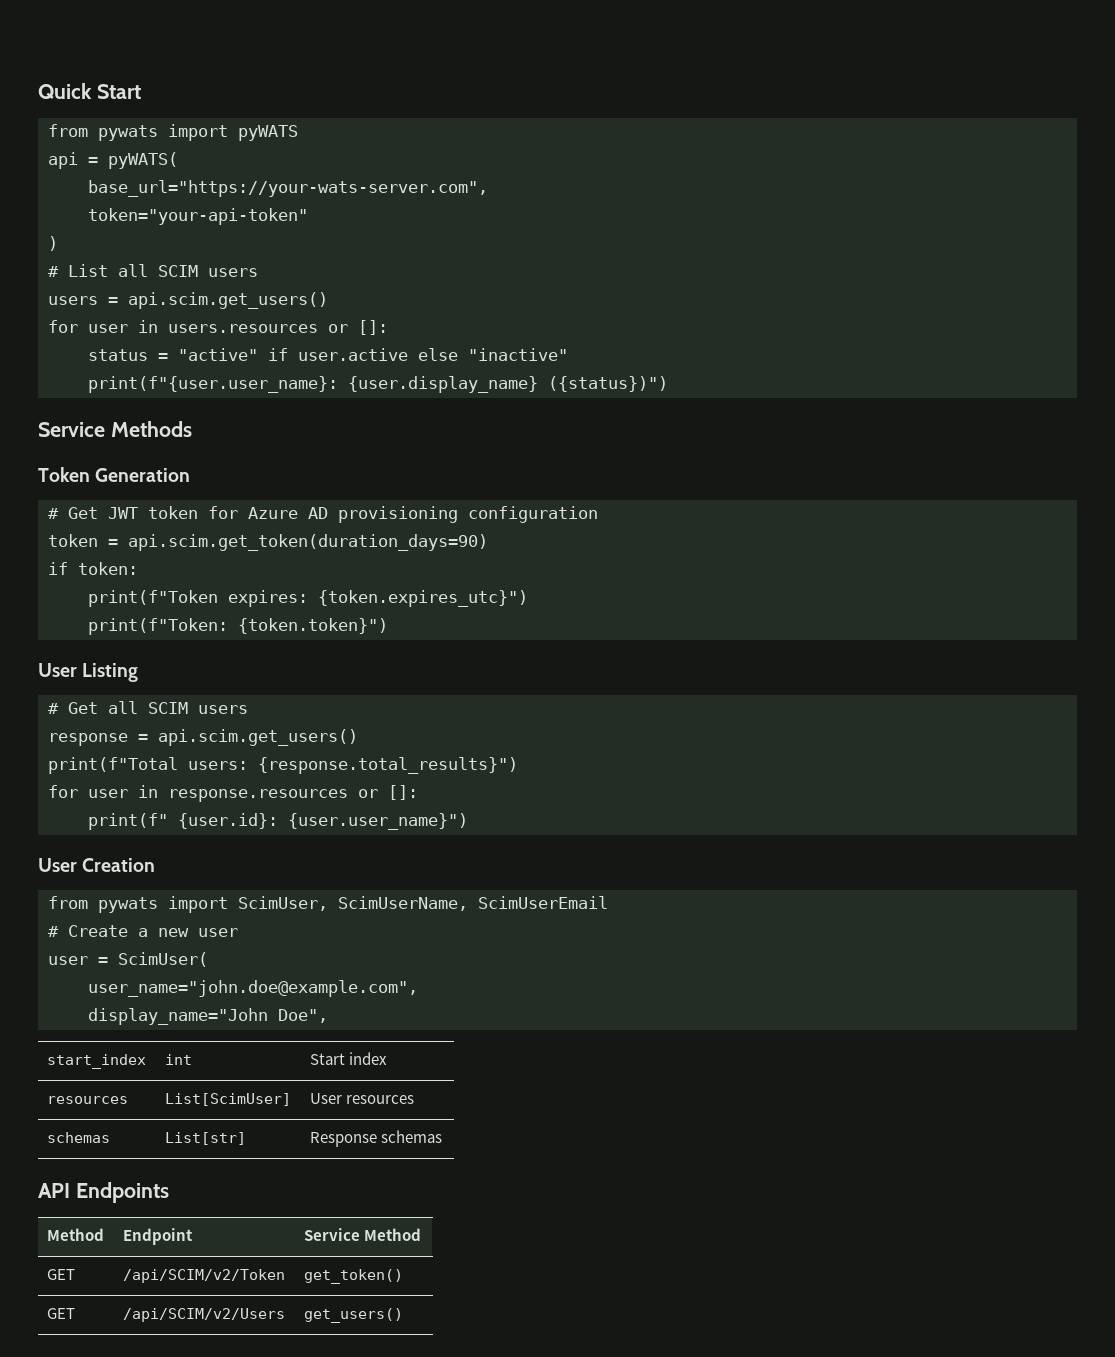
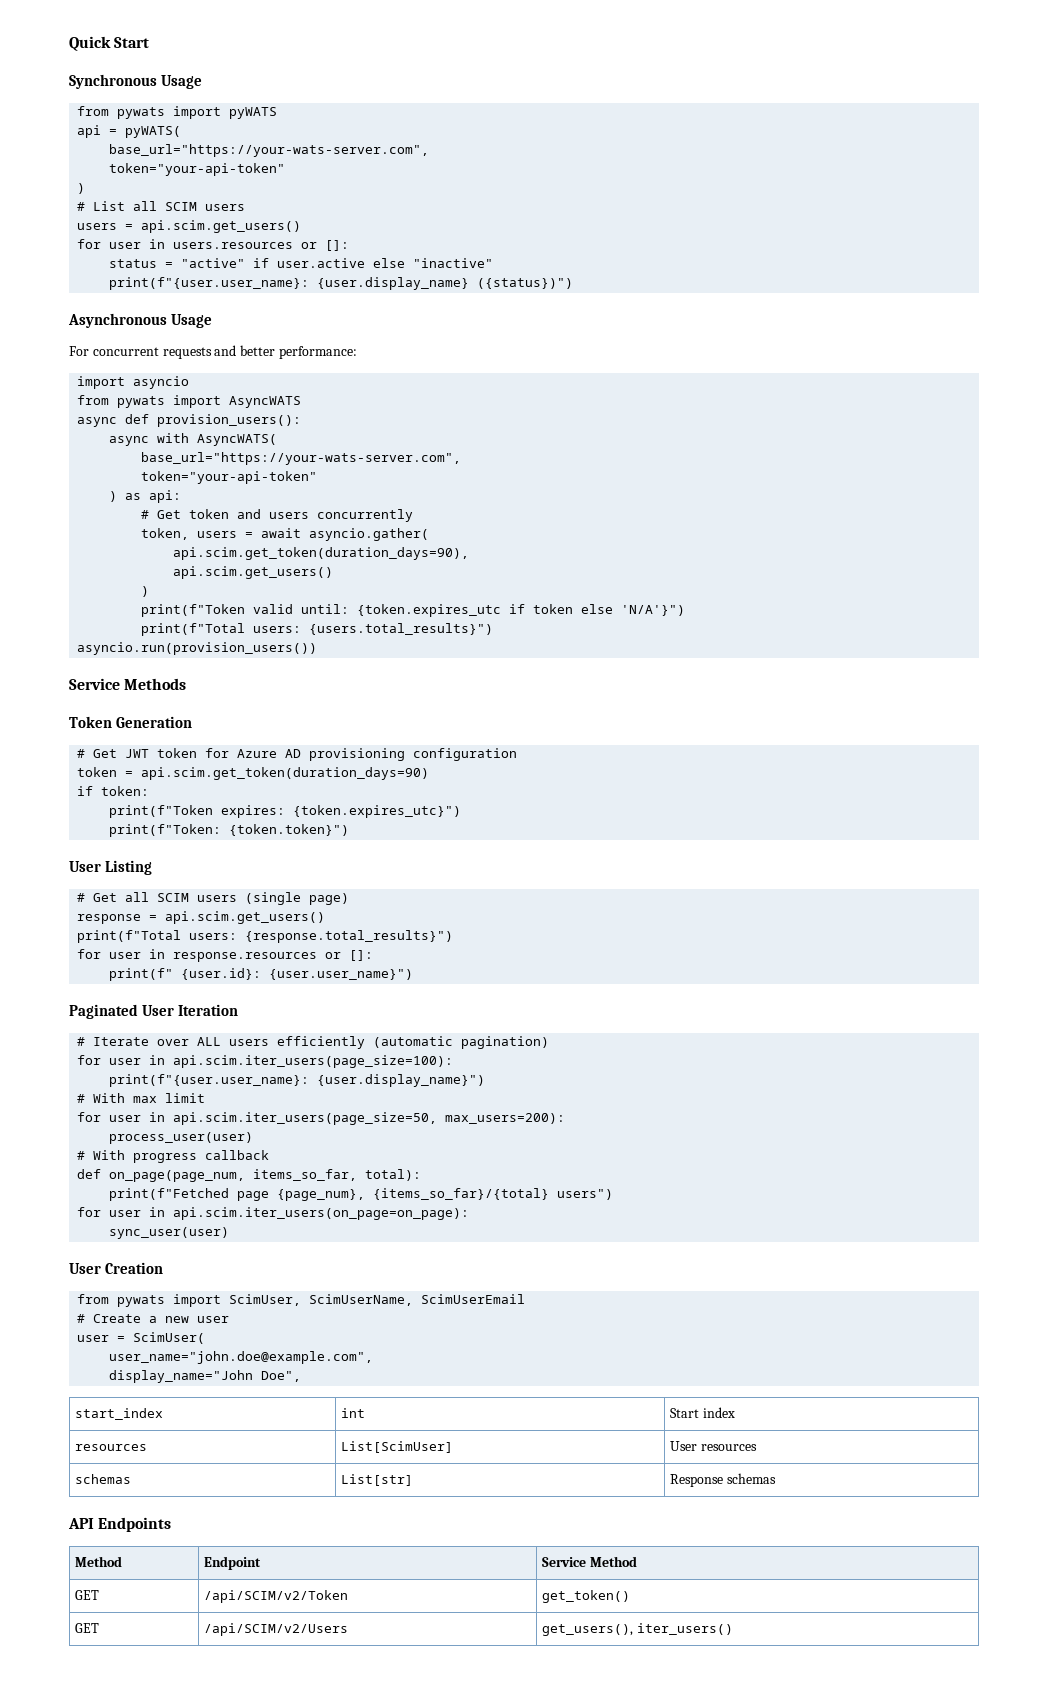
+ Synchronous Usage
+ Asynchronous Usage
+ For concurrent requests and better performance:
+ import asyncio
+ from pywats import AsyncWATS
+ async def provision_users():
+ async with AsyncWATS(
+ base_url="https://your-wats-server.com",
+ token="your-api-token"
+ ) as api:
+ # Get token and users concurrently
+ token, users = await asyncio.gather(
+ api.scim.get_token(duration_days=90),
+ api.scim.get_users()
+ )
+ print(f"Token valid until: {token.expires_utc if token else 'N/A'}")
+ print(f"Total users: {users.total_results}")
+ asyncio.run(provision_users())
- # Get all SCIM users
+ # Get all SCIM users (single page)
+ Paginated User Iteration
+ # Iterate over ALL users efficiently (automatic pagination)
+ for user in api.scim.iter_users(page_size=100):
+ print(f"{user.user_name}: {user.display_name}")
+ # With max limit
+ for user in api.scim.iter_users(page_size=50, max_users=200):
+ process_user(user)
+ # With progress callback
+ def on_page(page_num, items_so_far, total):
+ print(f"Fetched page {page_num}, {items_so_far}/{total} users")
+ for user in api.scim.iter_users(on_page=on_page):
+ sync_user(user)
- GET | /api/SCIM/v2/Users | get_users()
+ GET | /api/SCIM/v2/Users | get_users(), iter_users()

